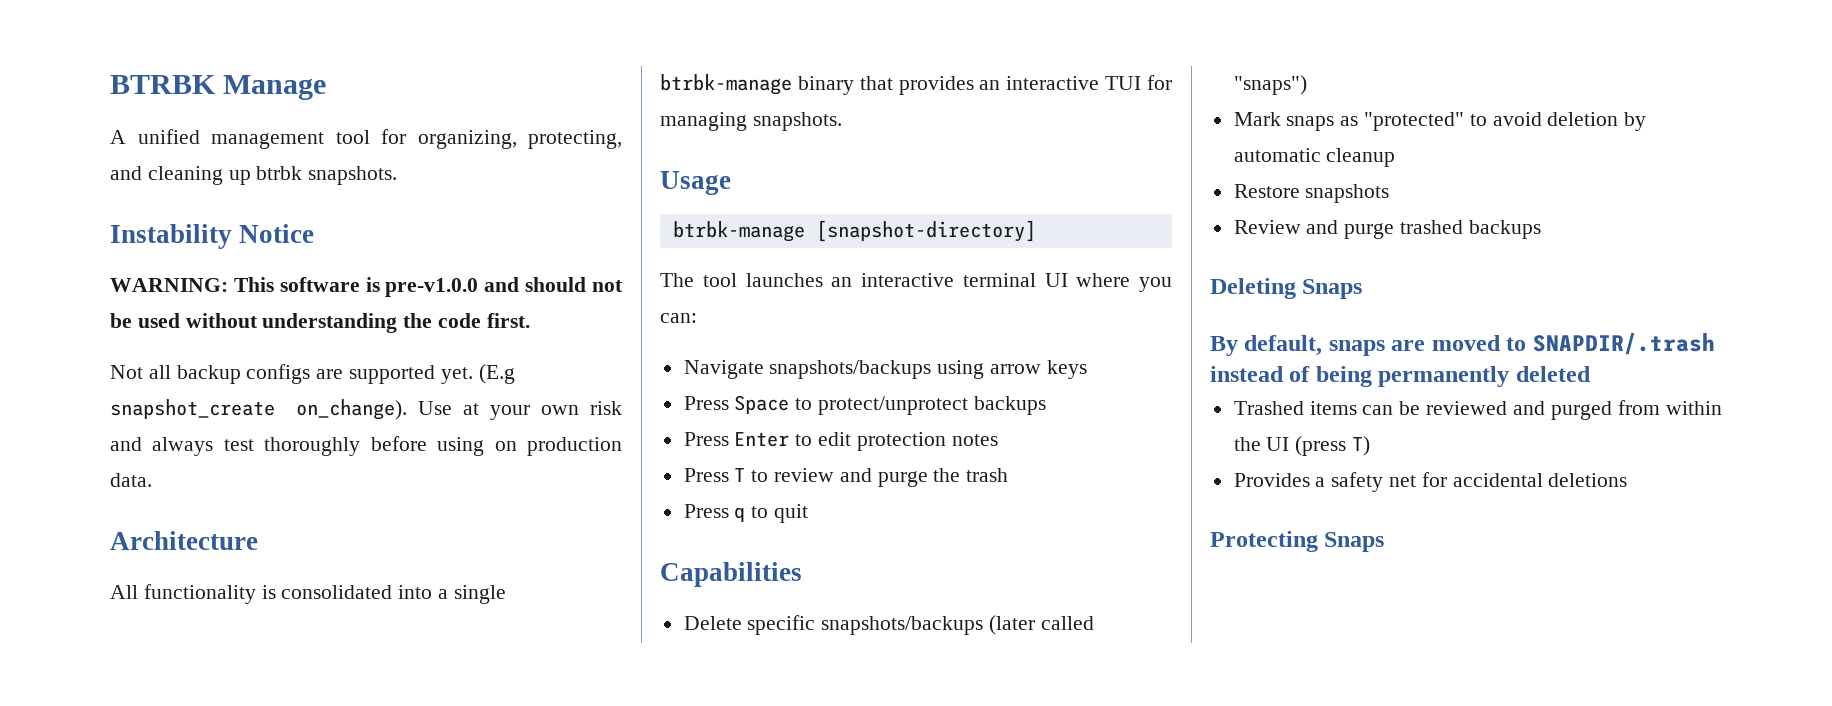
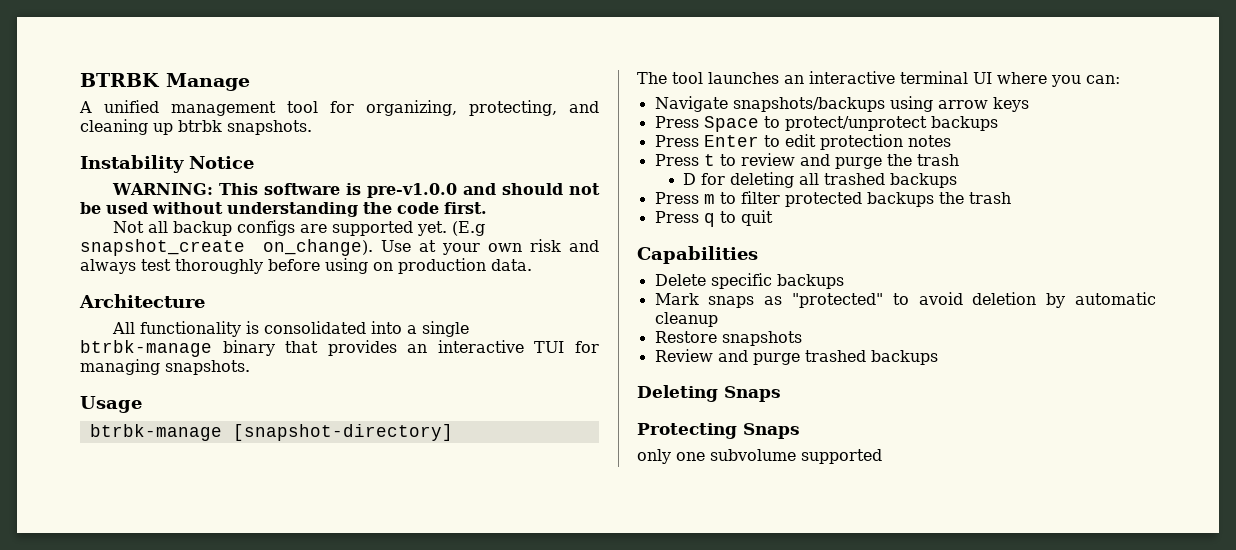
- Press T to review and purge the trash
+ Press t to review and purge the trash
+ D for deleting all trashed backups
+ Press m to filter protected backups the trash
- Delete specific snapshots/backups (later called "snaps")
+ Delete specific backups
- By default, snaps are moved to SNAPDIR/.trash instead of being permanently deleted
- Trashed items can be reviewed and purged from within the UI (press T)
- Provides a safety net for accidental deletions
  Protecting Snaps
+ only one subvolume supported

